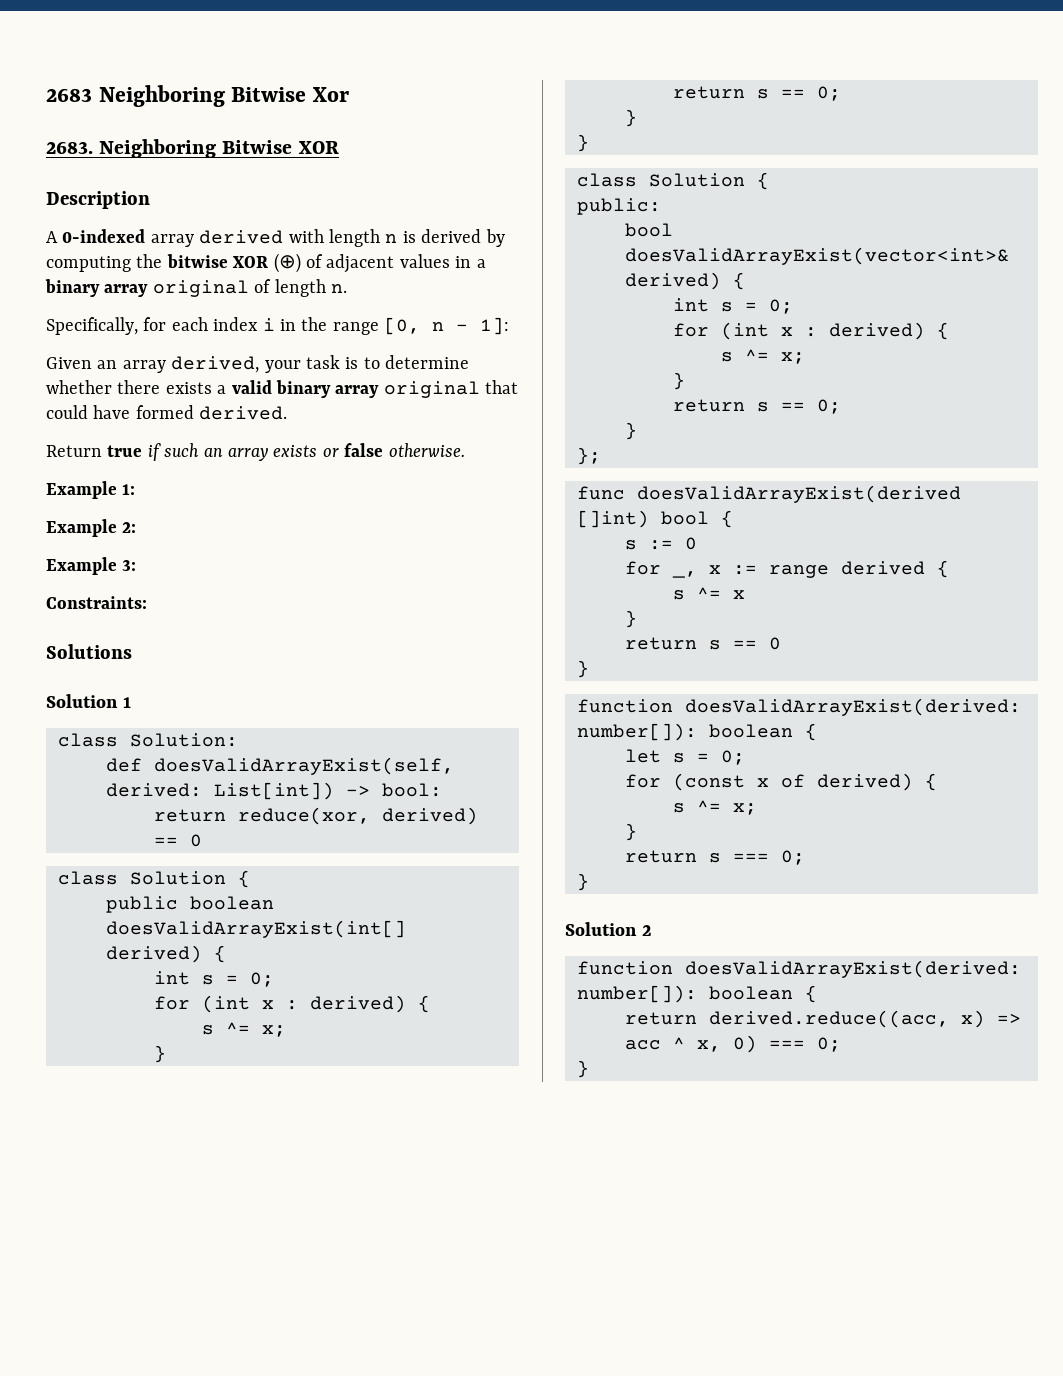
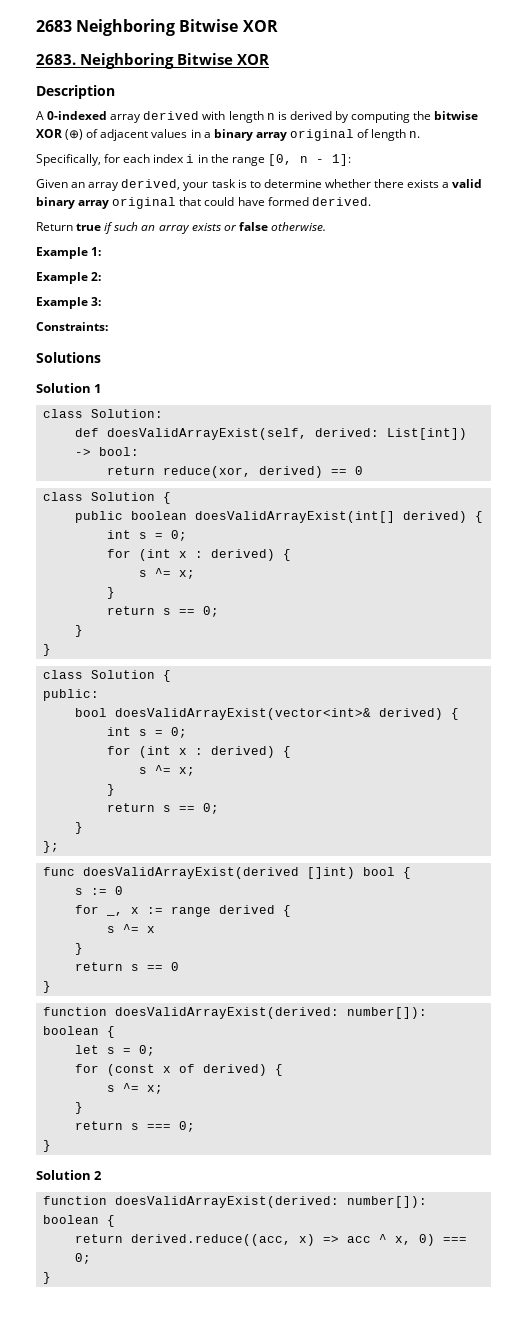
- 2683 Neighboring Bitwise Xor
+ 2683 Neighboring Bitwise XOR

